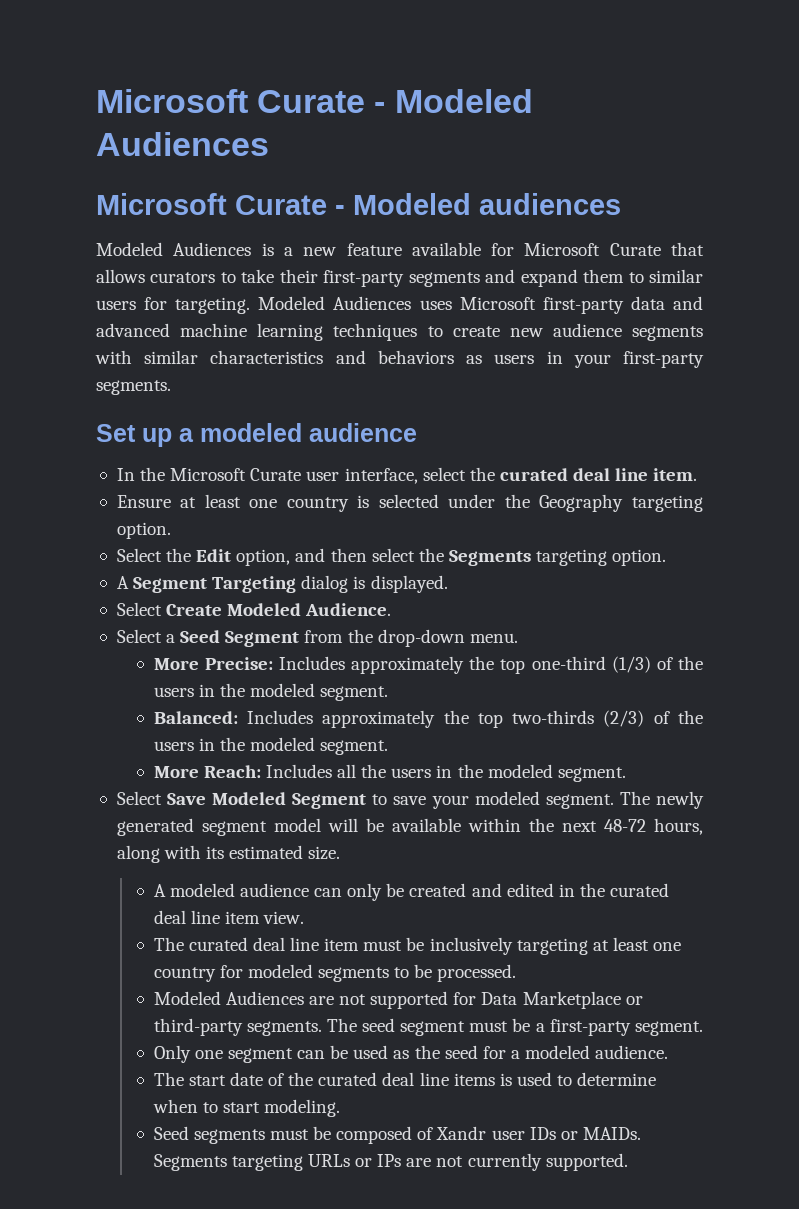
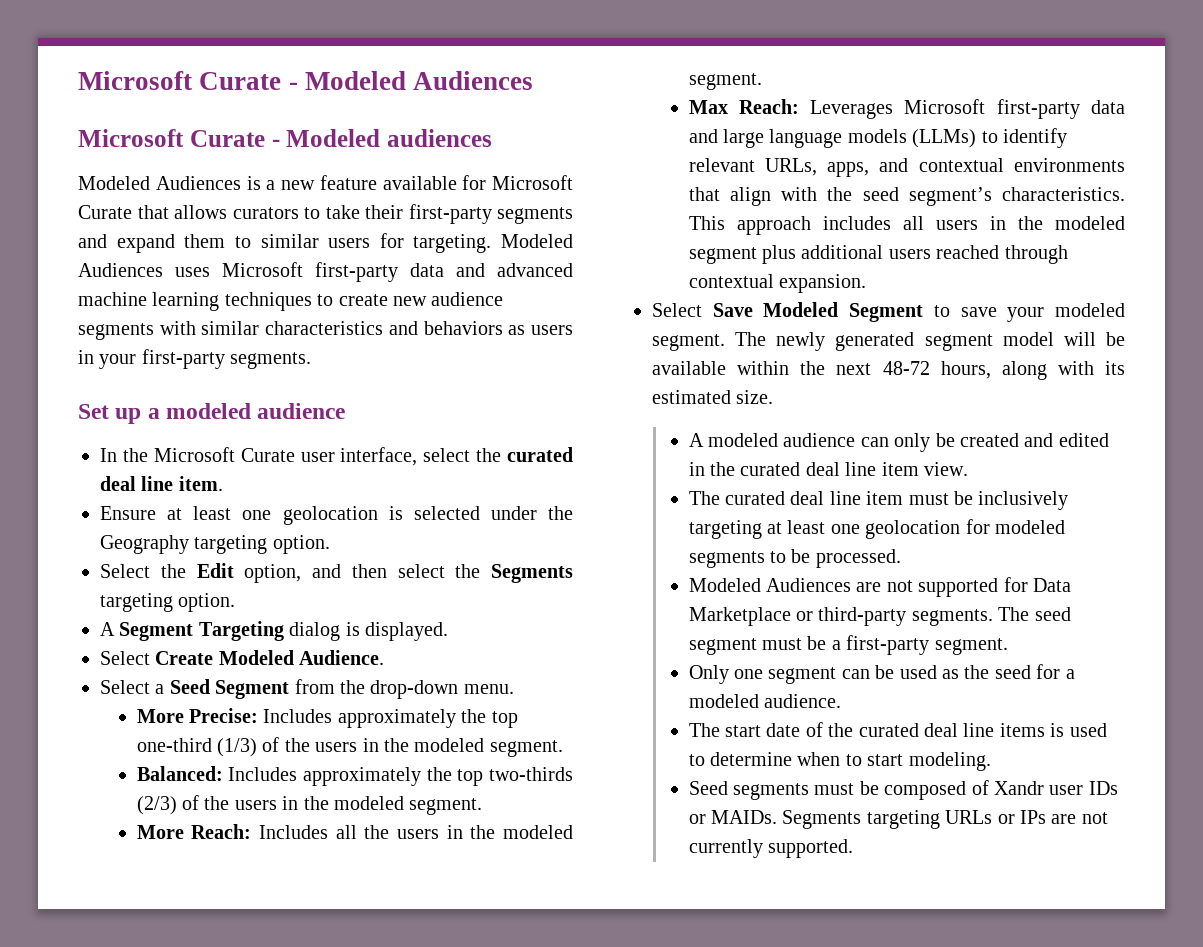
- Ensure at least one country is selected under the Geography targeting option.
+ Ensure at least one geolocation is selected under the Geography targeting option.
+ Max Reach: Leverages Microsoft first-party data and large language models (LLMs) to identify relevant URLs, apps, and contextual environments that align with the seed segment’s characteristics. This approach includes all users in the modeled segment plus additional users reached through contextual expansion.
- The curated deal line item must be inclusively targeting at least one country for modeled segments to be processed.
+ The curated deal line item must be inclusively targeting at least one geolocation for modeled segments to be processed.

